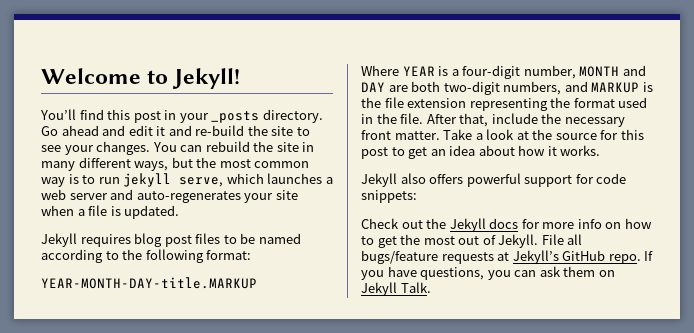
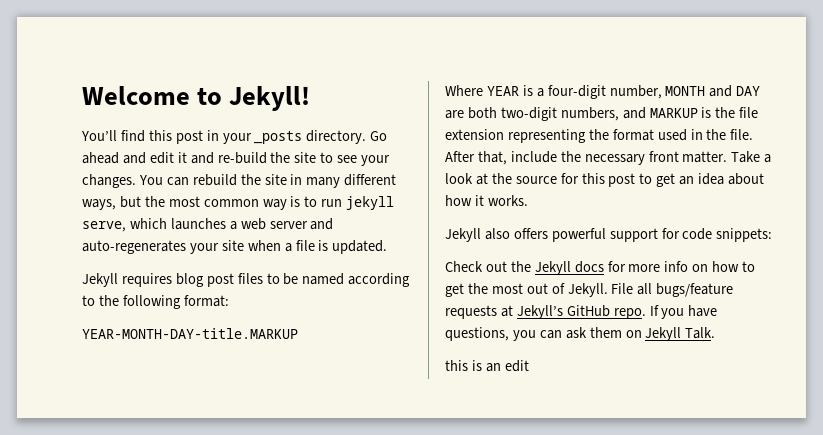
+ this is an edit

